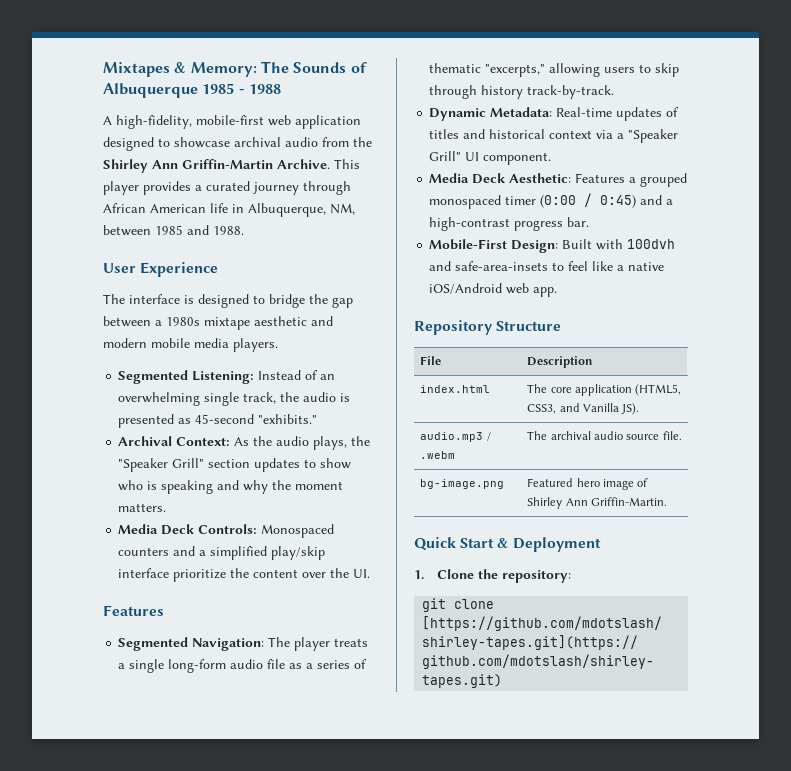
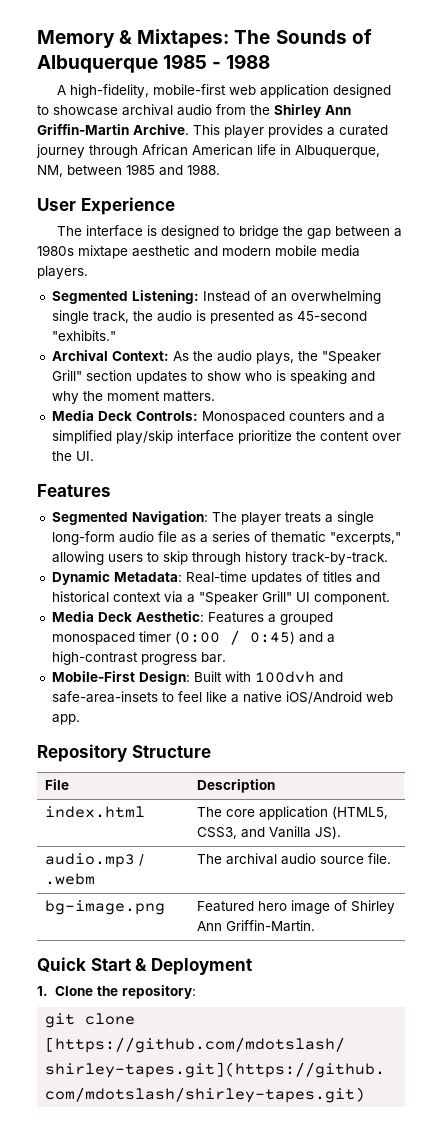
- Mixtapes & Memory: The Sounds of Albuquerque 1985 - 1988
+ Memory & Mixtapes: The Sounds of Albuquerque 1985 - 1988

